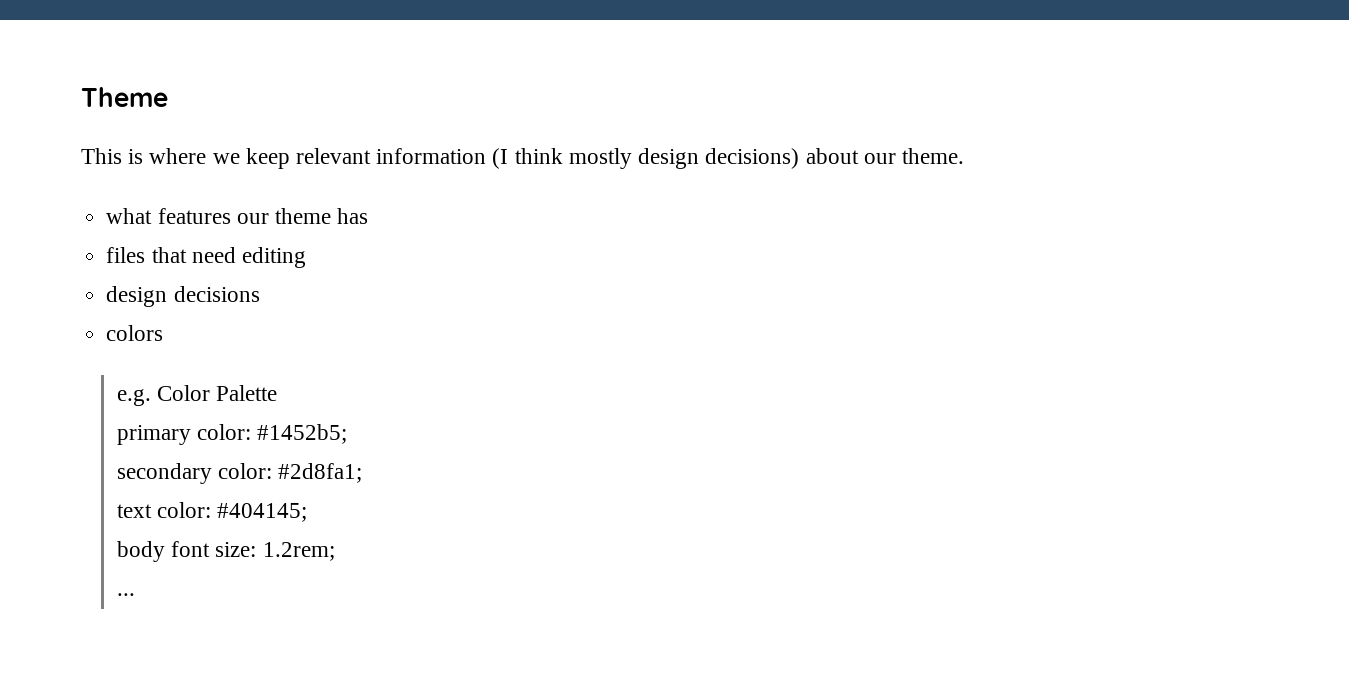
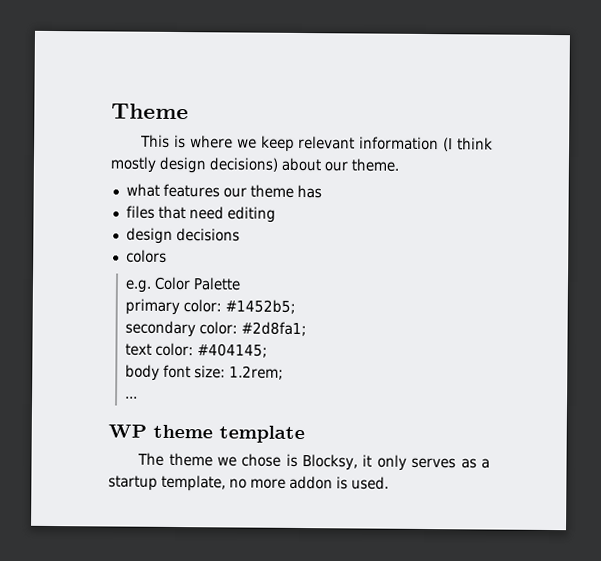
+ WP theme template
+ The theme we chose is Blocksy, it only serves as a startup template, no more addon is used.

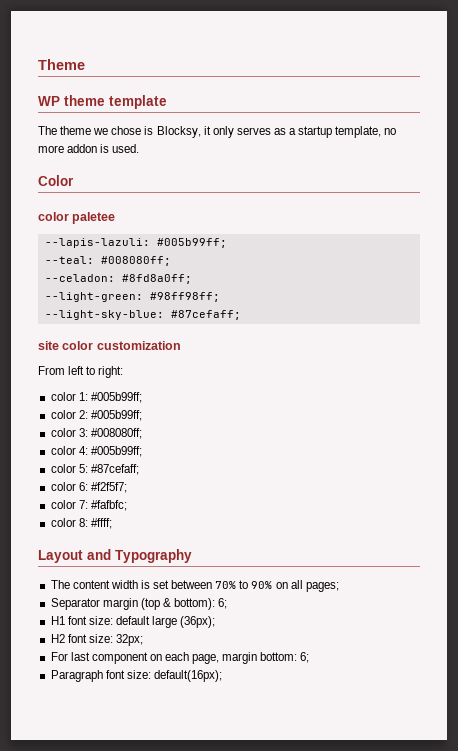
- This is where we keep relevant information (I think mostly design decisions) about our theme.
- what features our theme has
- files that need editing
- design decisions
- colors
- e.g. Color Palette
- primary color: #1452b5;
- secondary color: #2d8fa1;
- text color: #404145;
- body font size: 1.2rem;
- ...
+ Color
+ color paletee
+ --lapis-lazuli: #005b99ff;
+ --teal: #008080ff;
+ --celadon: #8fd8a0ff;
+ --light-green: #98ff98ff;
+ --light-sky-blue: #87cefaff;
+ site color customization
+ From left to right:
+ color 1: #005b99ff;
+ color 2: #005b99ff;
+ color 3: #008080ff;
+ color 4: #005b99ff;
+ color 5: #87cefaff;
+ color 6: #f2f5f7;
+ color 7: #fafbfc;
+ color 8: #ffff;
+ Layout and Typography
+ The content width is set between 70% to 90% on all pages;
+ Separator margin (top & bottom): 6;
+ H1 font size: default large (36px);
+ H2 font size: 32px;
+ For last component on each page, margin bottom: 6;
+ Paragraph font size: default(16px);

